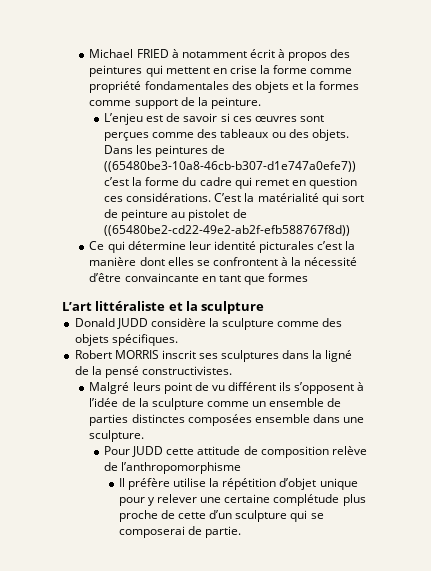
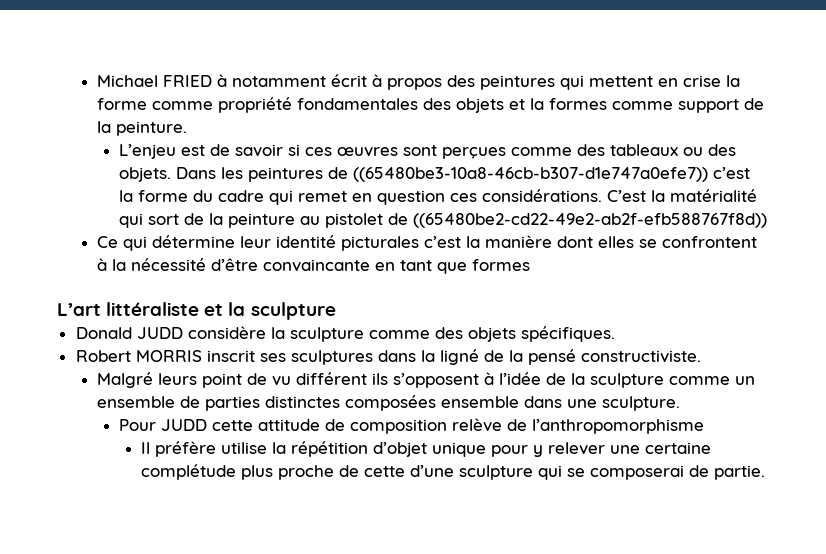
- C’est la matérialité qui sort de peinture au pistolet de ((65480be2-cd22-49e2-ab2f-efb588767f8d))
+ C’est la matérialité qui sort de la peinture au pistolet de ((65480be2-cd22-49e2-ab2f-efb588767f8d))
- Robert MORRIS inscrit ses sculptures dans la ligné de la pensé constructivistes.
+ Robert MORRIS inscrit ses sculptures dans la ligné de la pensé constructiviste.
- Il préfère utilise la répétition d’objet unique pour y relever une certaine complétude plus proche de cette d’un sculpture qui se composerai de partie.
+ Il préfère utilise la répétition d’objet unique pour y relever une certaine complétude plus proche de cette d’une sculpture qui se composerai de partie.

